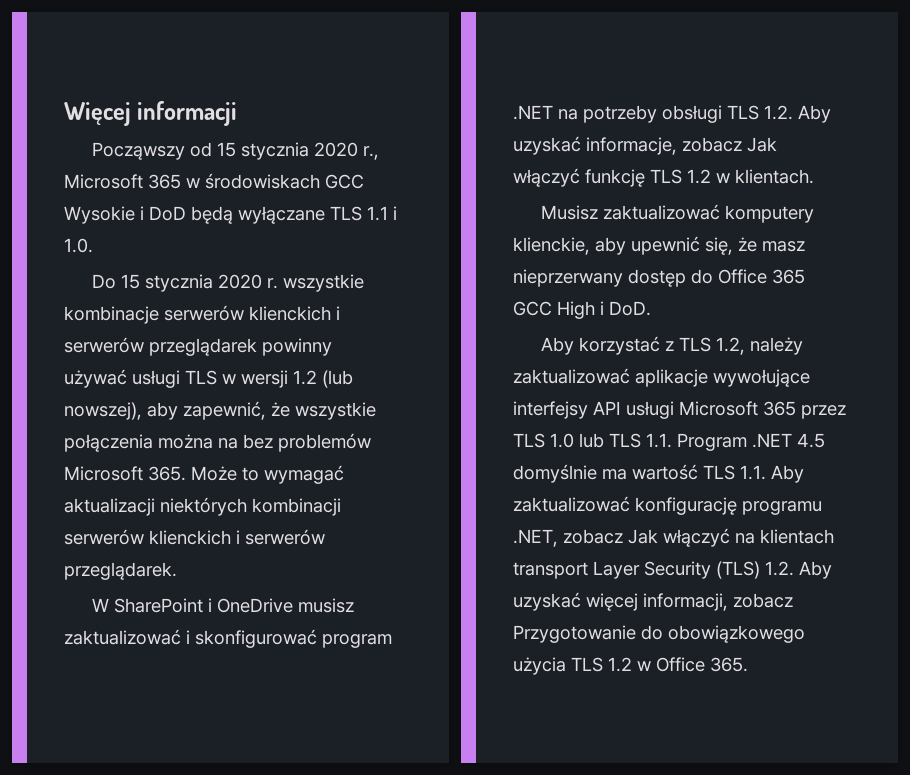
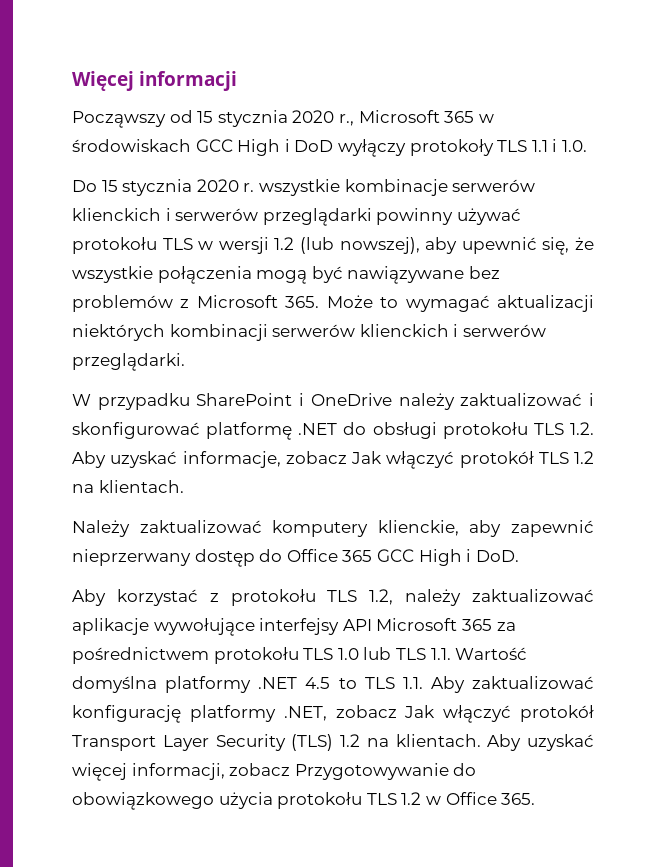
- Począwszy od 15 stycznia 2020 r., Microsoft 365 w środowiskach GCC Wysokie i DoD będą wyłączane TLS 1.1 i 1.0.
+ Począwszy od 15 stycznia 2020 r., Microsoft 365 w środowiskach GCC High i DoD wyłączy protokoły TLS 1.1 i 1.0.
- Do 15 stycznia 2020 r. wszystkie kombinacje serwerów klienckich i serwerów przeglądarek powinny używać usługi TLS w wersji 1.2 (lub nowszej), aby zapewnić, że wszystkie połączenia można na bez problemów Microsoft 365. Może to wymagać aktualizacji niektórych kombinacji serwerów klienckich i serwerów przeglądarek.
+ Do 15 stycznia 2020 r. wszystkie kombinacje serwerów klienckich i serwerów przeglądarki powinny używać protokołu TLS w wersji 1.2 (lub nowszej), aby upewnić się, że wszystkie połączenia mogą być nawiązywane bez problemów z Microsoft 365. Może to wymagać aktualizacji niektórych kombinacji serwerów klienckich i serwerów przeglądarki.
- W SharePoint i OneDrive musisz zaktualizować i skonfigurować program .NET na potrzeby obsługi TLS 1.2. Aby uzyskać informacje, zobacz Jak włączyć funkcję TLS 1.2 w klientach.
+ W przypadku SharePoint i OneDrive należy zaktualizować i skonfigurować platformę .NET do obsługi protokołu TLS 1.2. Aby uzyskać informacje, zobacz Jak włączyć protokół TLS 1.2 na klientach.
- Musisz zaktualizować komputery klienckie, aby upewnić się, że masz nieprzerwany dostęp do Office 365 GCC High i DoD.
+ Należy zaktualizować komputery klienckie, aby zapewnić nieprzerwany dostęp do Office 365 GCC High i DoD.
- Aby korzystać z TLS 1.2, należy zaktualizować aplikacje wywołujące interfejsy API usługi Microsoft 365 przez TLS 1.0 lub TLS 1.1. Program .NET 4.5 domyślnie ma wartość TLS 1.1. Aby zaktualizować konfigurację programu .NET, zobacz Jak włączyć na klientach transport Layer Security (TLS) 1.2. Aby uzyskać więcej informacji, zobacz Przygotowanie do obowiązkowego użycia TLS 1.2 w Office 365.
+ Aby korzystać z protokołu TLS 1.2, należy zaktualizować aplikacje wywołujące interfejsy API Microsoft 365 za pośrednictwem protokołu TLS 1.0 lub TLS 1.1. Wartość domyślna platformy .NET 4.5 to TLS 1.1. Aby zaktualizować konfigurację platformy .NET, zobacz Jak włączyć protokół Transport Layer Security (TLS) 1.2 na klientach. Aby uzyskać więcej informacji, zobacz Przygotowywanie do obowiązkowego użycia protokołu TLS 1.2 w Office 365.

